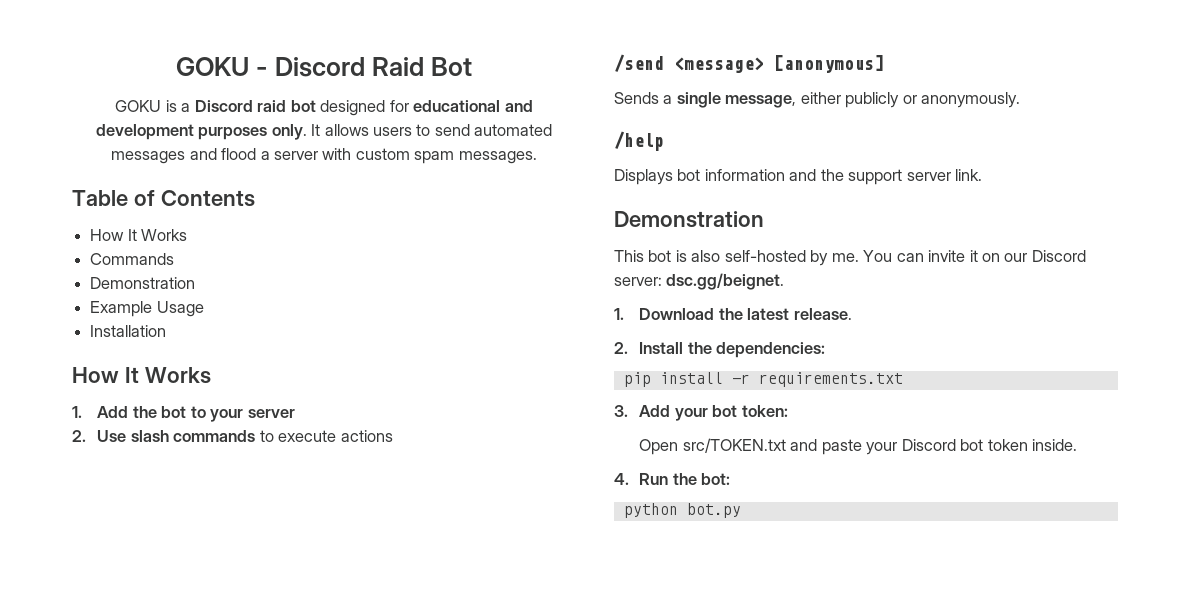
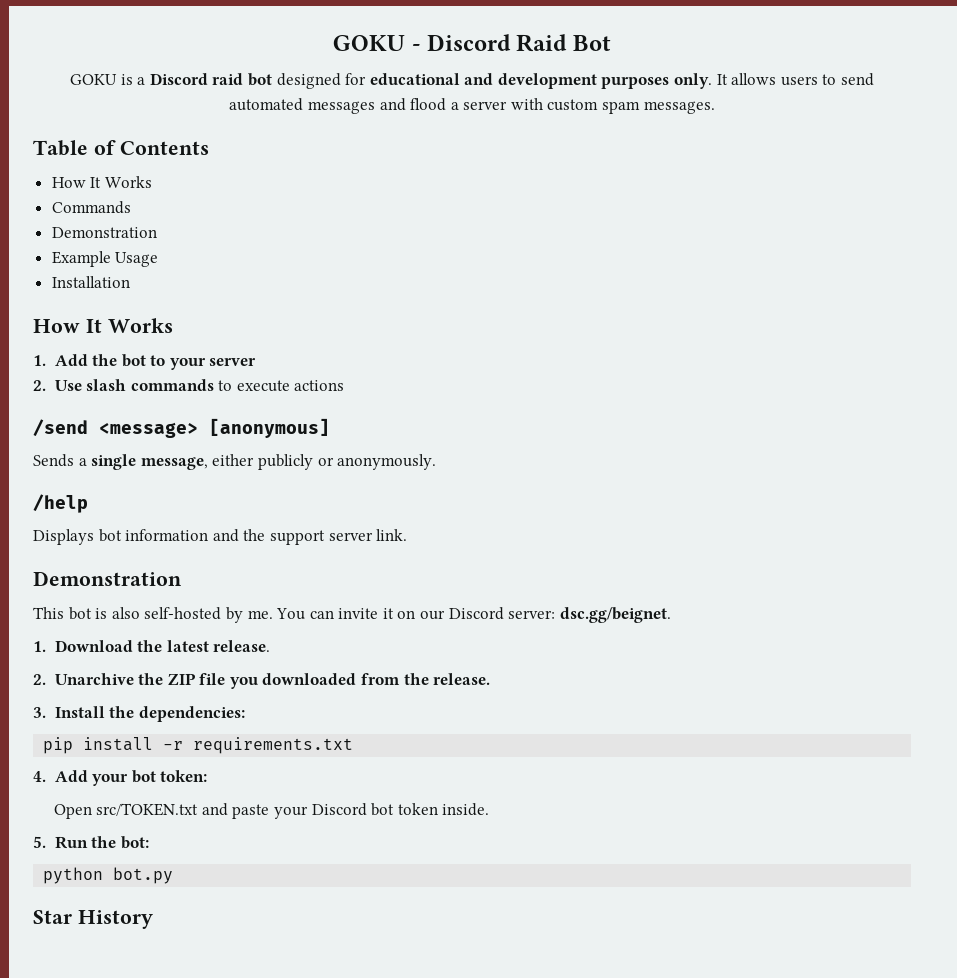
- 2. Install the dependencies:
+ 2. Unarchive the ZIP file you downloaded from the release.
+ 3. Install the dependencies:
- 3. Add your bot token:
+ 4. Add your bot token:
- 4. Run the bot:
+ 5. Run the bot:
+ Star History

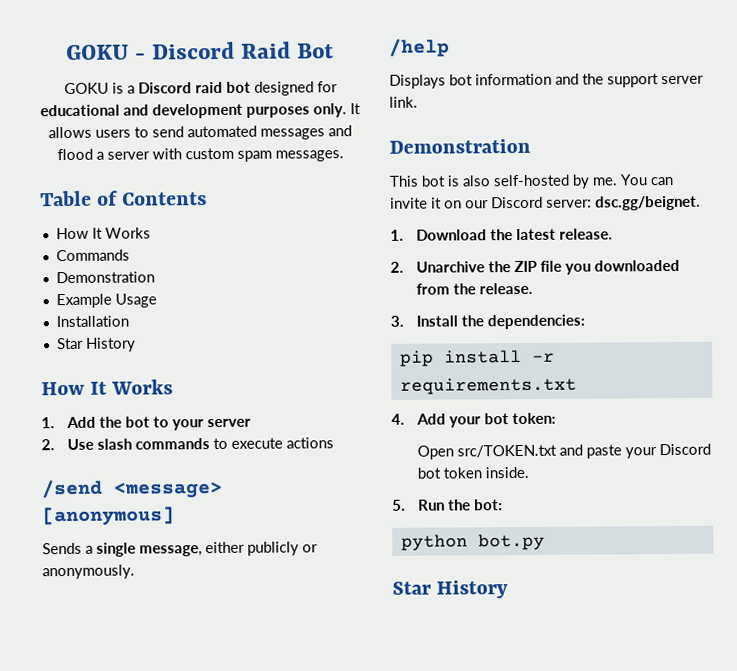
  Installation
+ Star History

